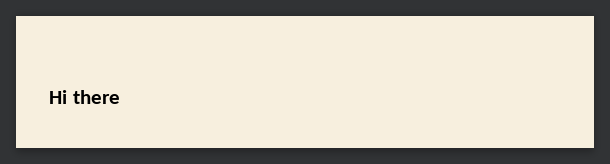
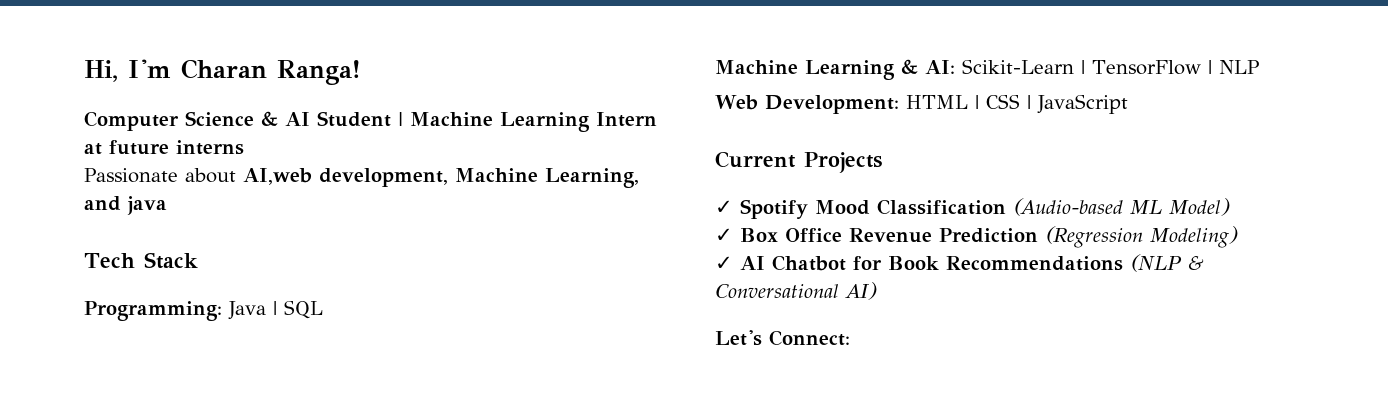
- Hi there
+ Hi, I'm Charan Ranga!
+ Computer Science & AI Student | Machine Learning Intern at future interns
+ Passionate about AI,web development, Machine Learning, and java
+ Tech Stack
+ Programming: Java | SQL
+ Machine Learning & AI: Scikit-Learn | TensorFlow | NLP
+ Web Development: HTML | CSS | JavaScript
+ Current Projects
+ ✓ Spotify Mood Classification (Audio-based ML Model)
+ ✓ Box Office Revenue Prediction (Regression Modeling)
+ ✓ AI Chatbot for Book Recommendations (NLP & Conversational AI)
+ Let's Connect:

